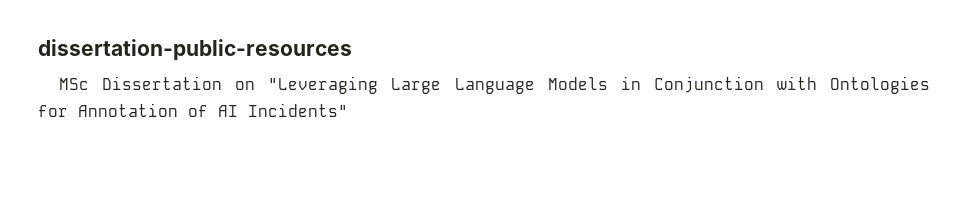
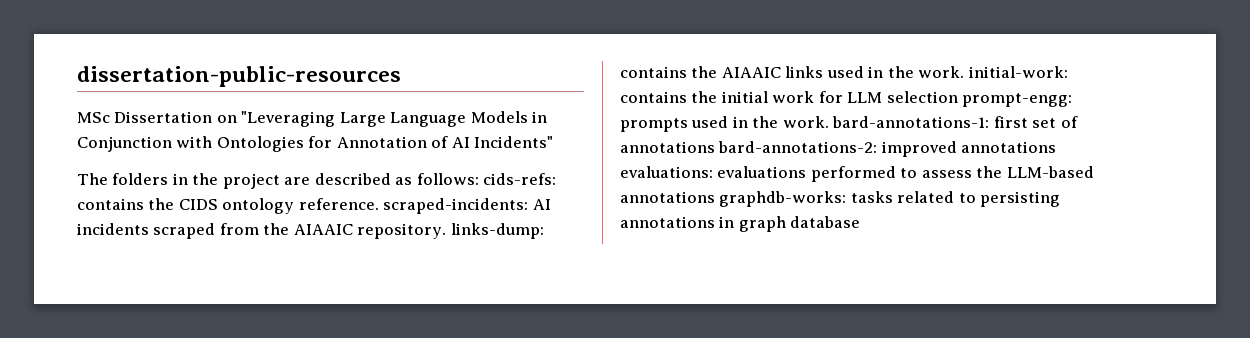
+ The folders in the project are described as follows: cids-refs: contains the CIDS ontology reference. scraped-incidents: AI incidents scraped from the AIAAIC repository. links-dump: contains the AIAAIC links used in the work. initial-work: contains the initial work for LLM selection prompt-engg: prompts used in the work. bard-annotations-1: first set of annotations bard-annotations-2: improved annotations evaluations: evaluations performed to assess the LLM-based annotations graphdb-works: tasks related to persisting annotations in graph database

